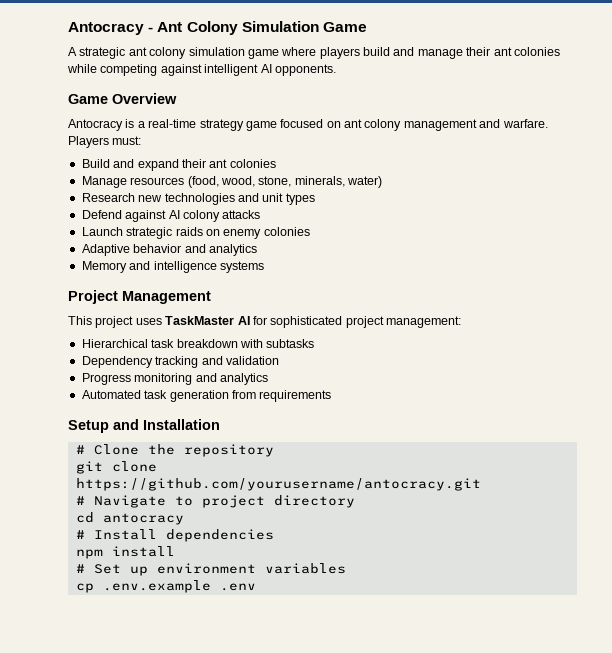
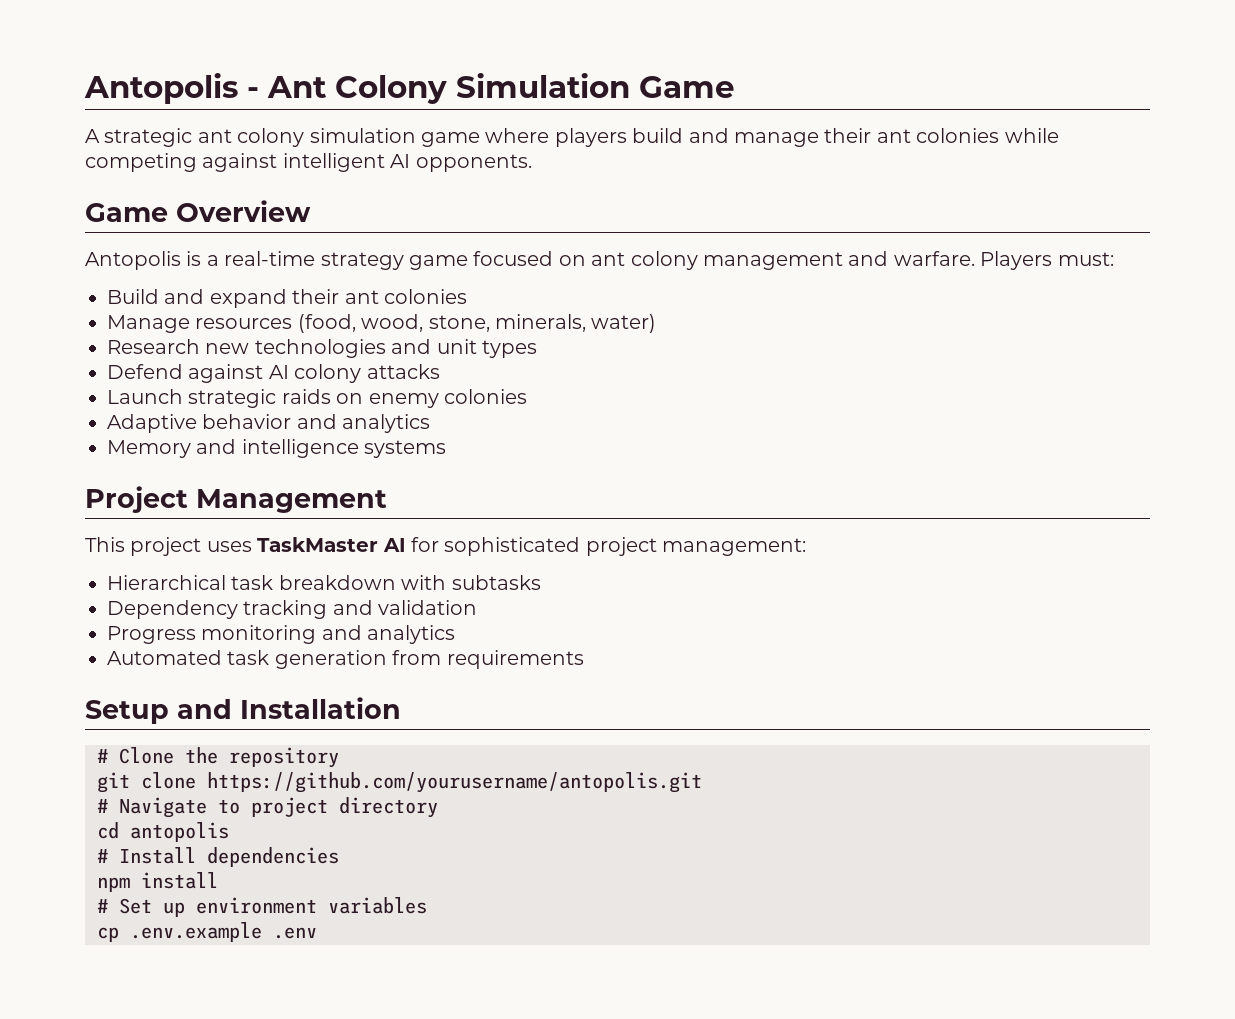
- Antocracy - Ant Colony Simulation Game
+ Antopolis - Ant Colony Simulation Game
- Antocracy is a real-time strategy game focused on ant colony management and warfare.
+ Antopolis is a real-time strategy game focused on ant colony management and warfare.
- git clone https://github.com/yourusername/antocracy.git
+ git clone https://github.com/yourusername/antopolis.git
- cd antocracy
+ cd antopolis

